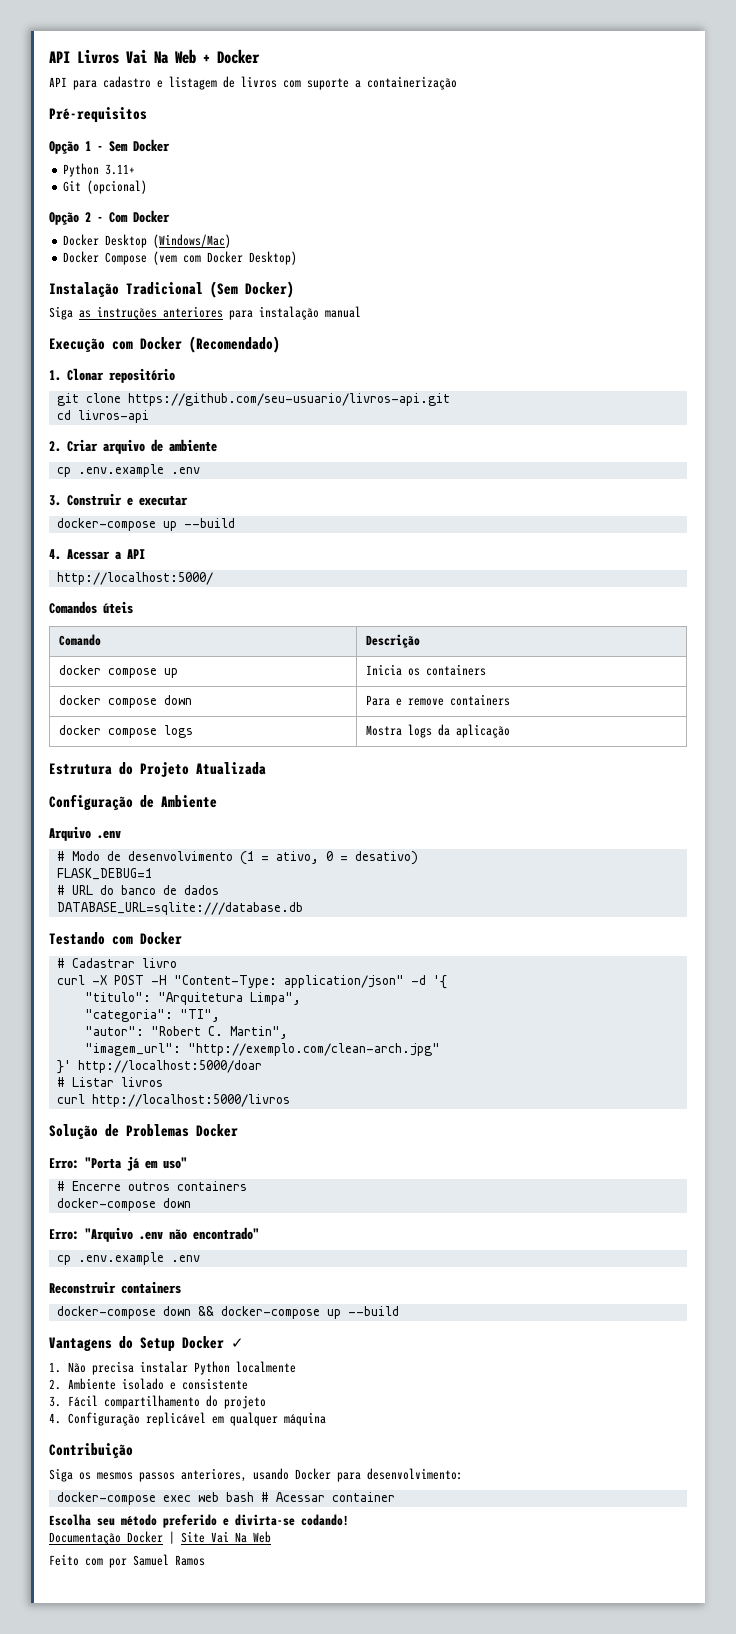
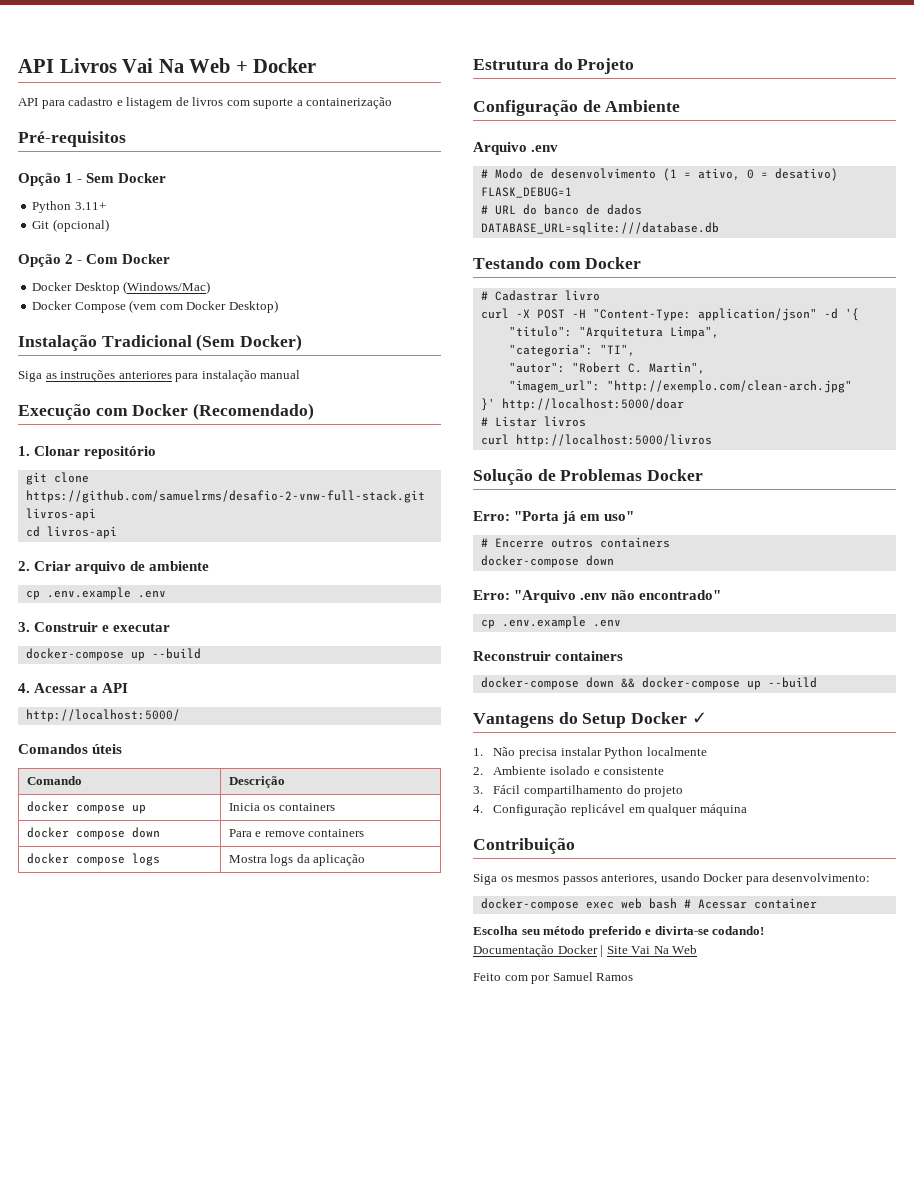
- git clone https://github.com/seu-usuario/livros-api.git
+ git clone https://github.com/samuelrms/desafio-2-vnw-full-stack.git livros-api
- Estrutura do Projeto Atualizada
+ Estrutura do Projeto

